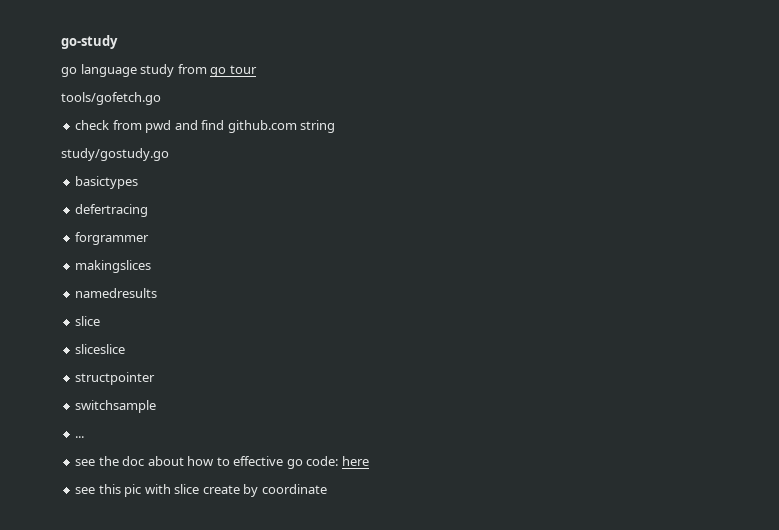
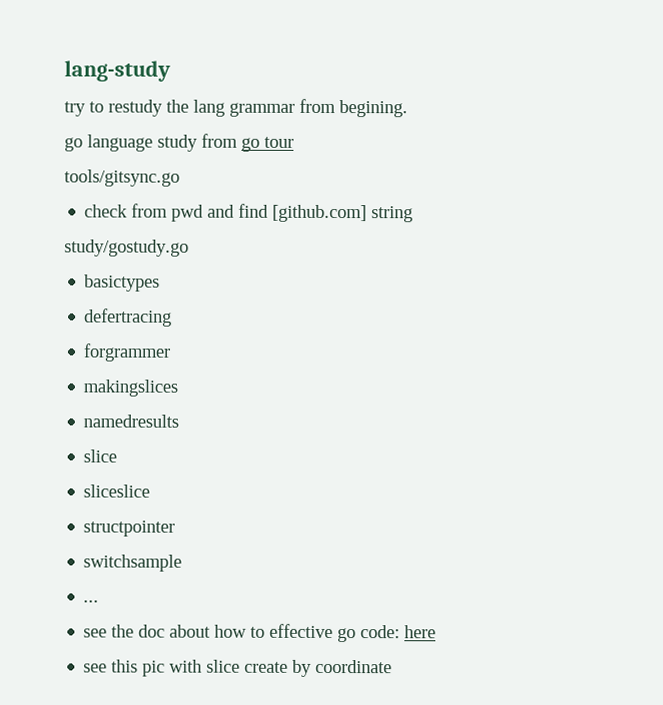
- go-study
+ lang-study
+ try to restudy the lang grammar from begining.
- tools/gofetch.go
+ tools/gitsync.go
- check from pwd and find github.com string
+ check from pwd and find [github.com] string

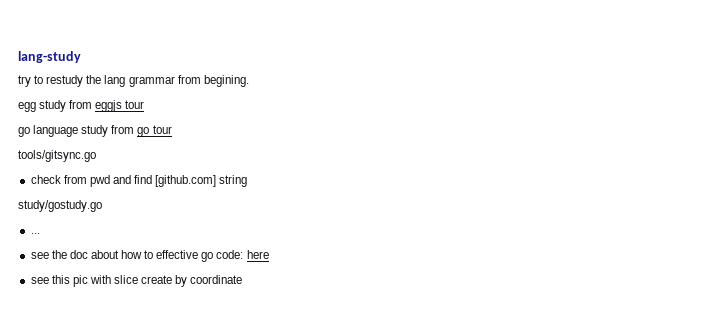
+ egg study from eggjs tour
- basictypes
- defertracing
- forgrammer
- makingslices
- namedresults
- slice
- sliceslice
- structpointer
- switchsample

